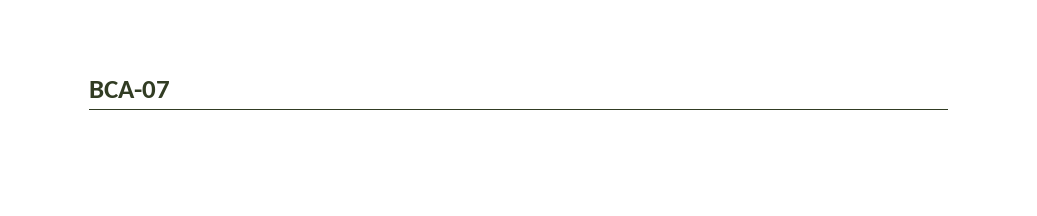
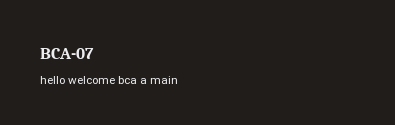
+ hello welcome bca a main

